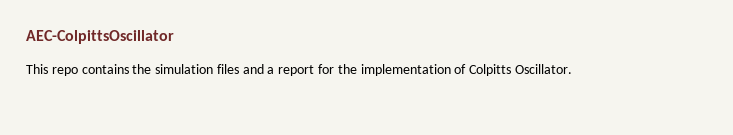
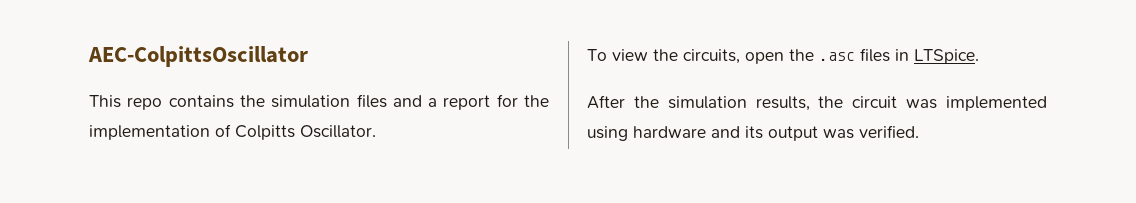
+ To view the circuits, open the .asc files in LTSpice.
+ After the simulation results, the circuit was implemented using hardware and its output was verified.

